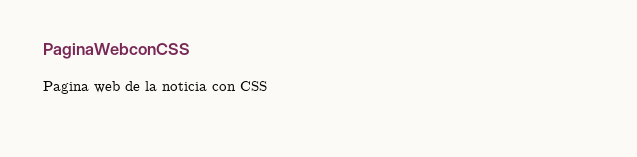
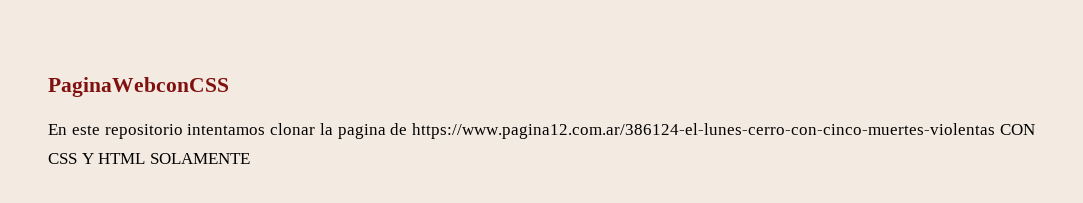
- Pagina web de la noticia con CSS
+ En este repositorio intentamos clonar la pagina de https://www.pagina12.com.ar/386124-el-lunes-cerro-con-cinco-muertes-violentas CON CSS Y HTML SOLAMENTE

